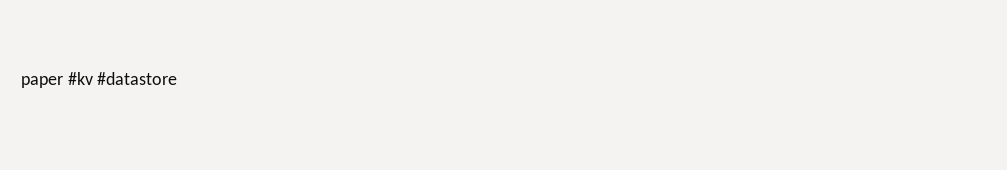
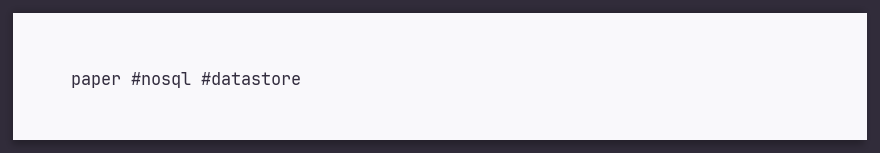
- paper #kv #datastore
+ paper #nosql #datastore

